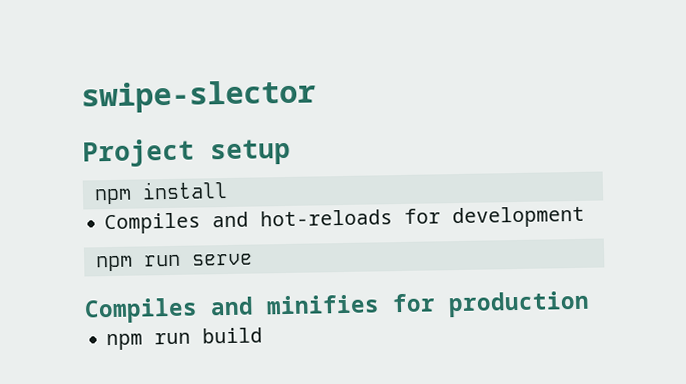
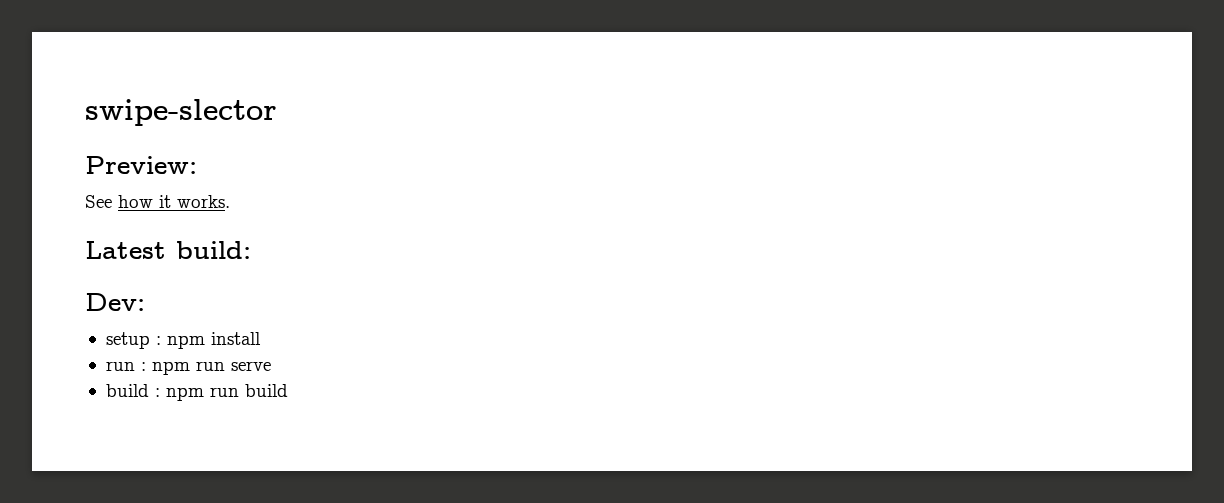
- Project setup
- npm install
+ Preview:
+ See how it works.
+ Latest build:
+ Dev:
+ setup : npm install
- Compiles and hot-reloads for development
- npm run serve
- Compiles and minifies for production
- npm run build
+ run : npm run serve
+ build : npm run build

